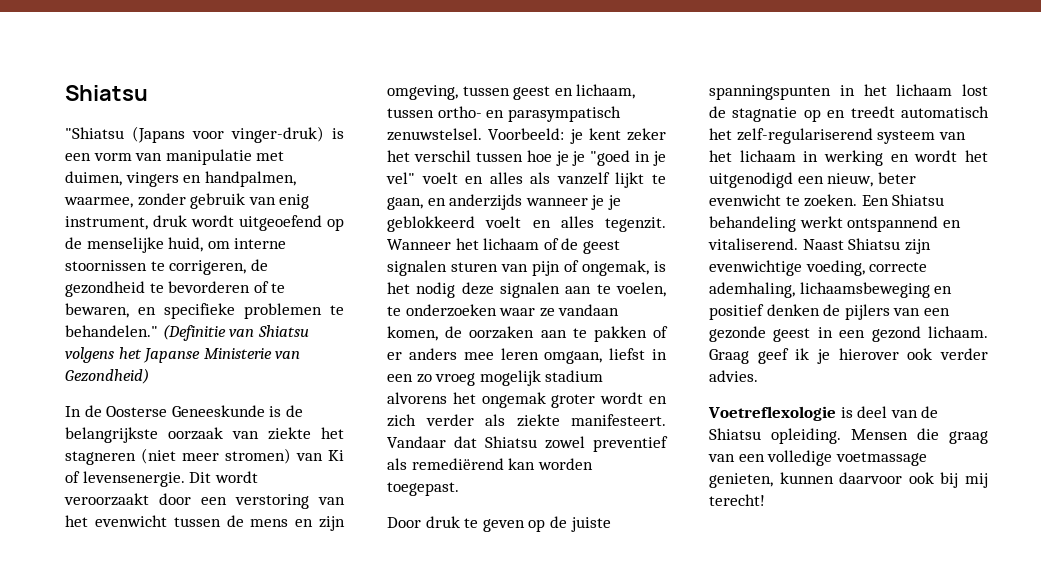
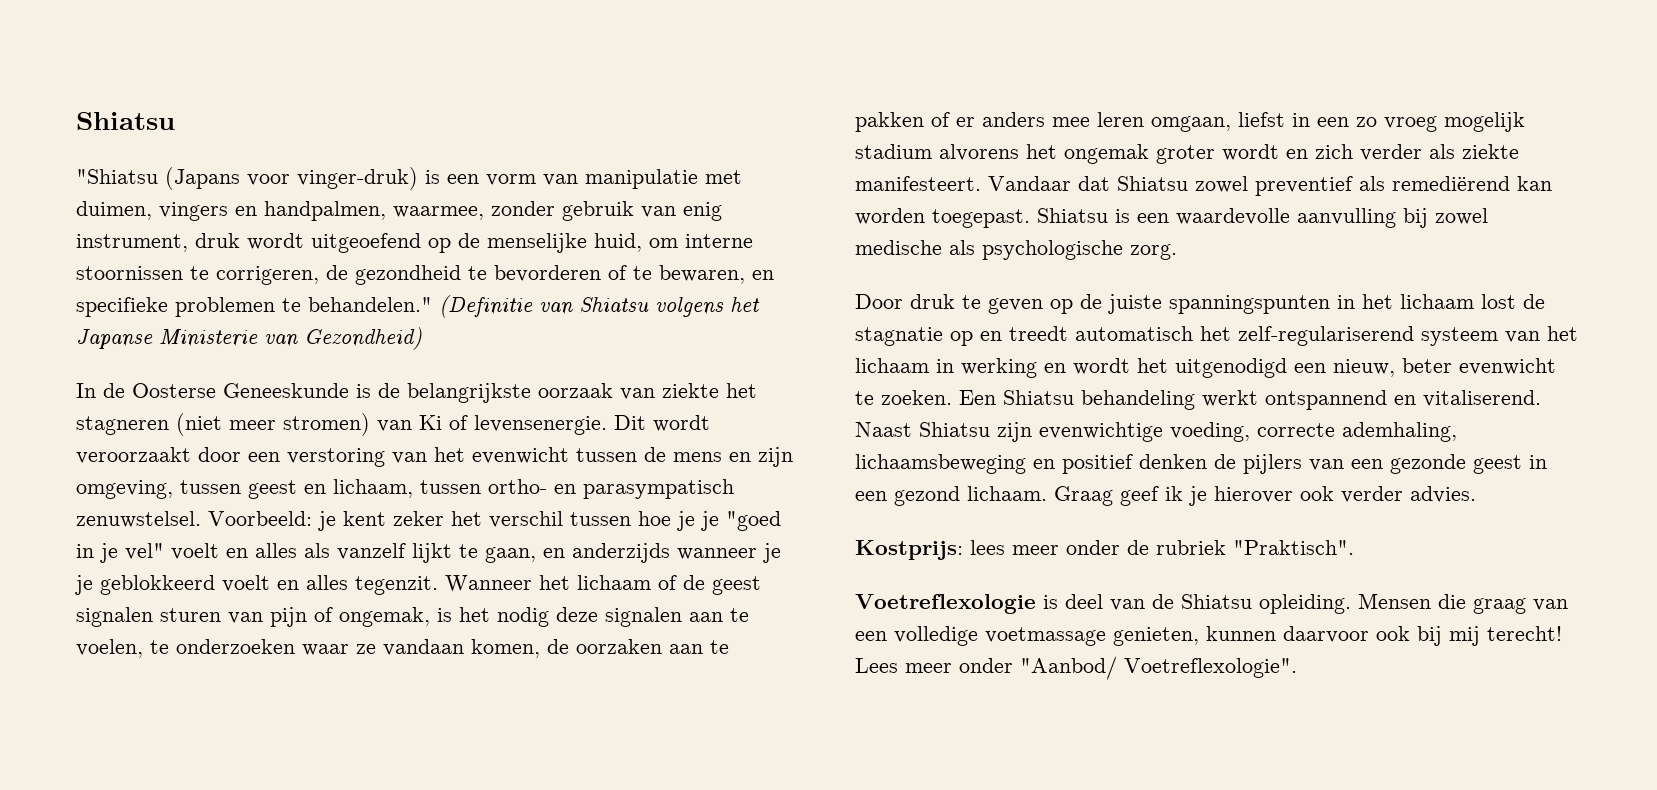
+ Shiatsu is een waardevolle aanvulling bij zowel medische als psychologische zorg.
+ Kostprijs: lees meer onder de rubriek "Praktisch".
+ Lees meer onder "Aanbod/ Voetreflexologie".

